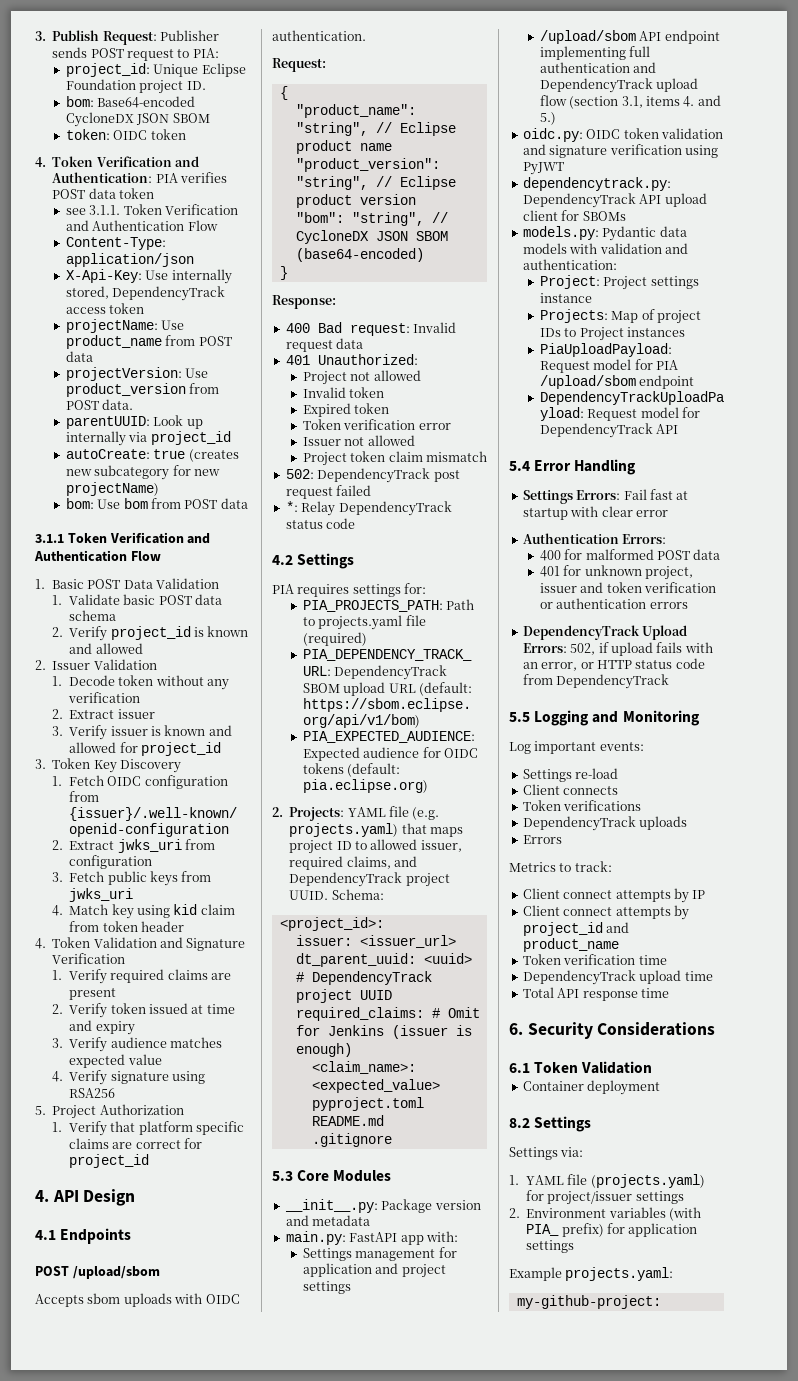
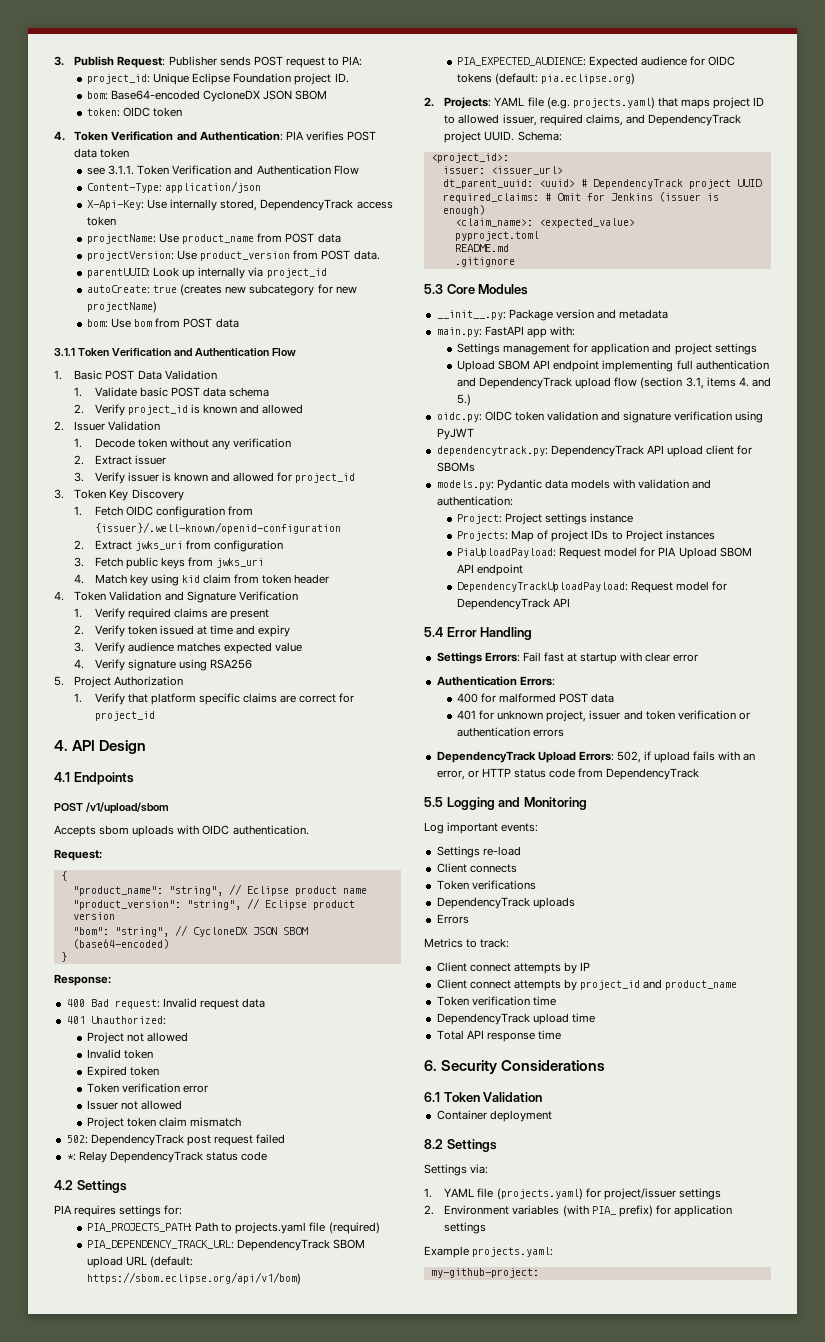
- POST /upload/sbom
+ POST /v1/upload/sbom
- /upload/sbom API endpoint implementing full authentication and DependencyTrack upload flow (section 3.1, items 4. and 5.)
+ Upload SBOM API endpoint implementing full authentication and DependencyTrack upload flow (section 3.1, items 4. and 5.)
- PiaUploadPayload: Request model for PIA /upload/sbom endpoint
+ PiaUploadPayload: Request model for PIA Upload SBOM API endpoint

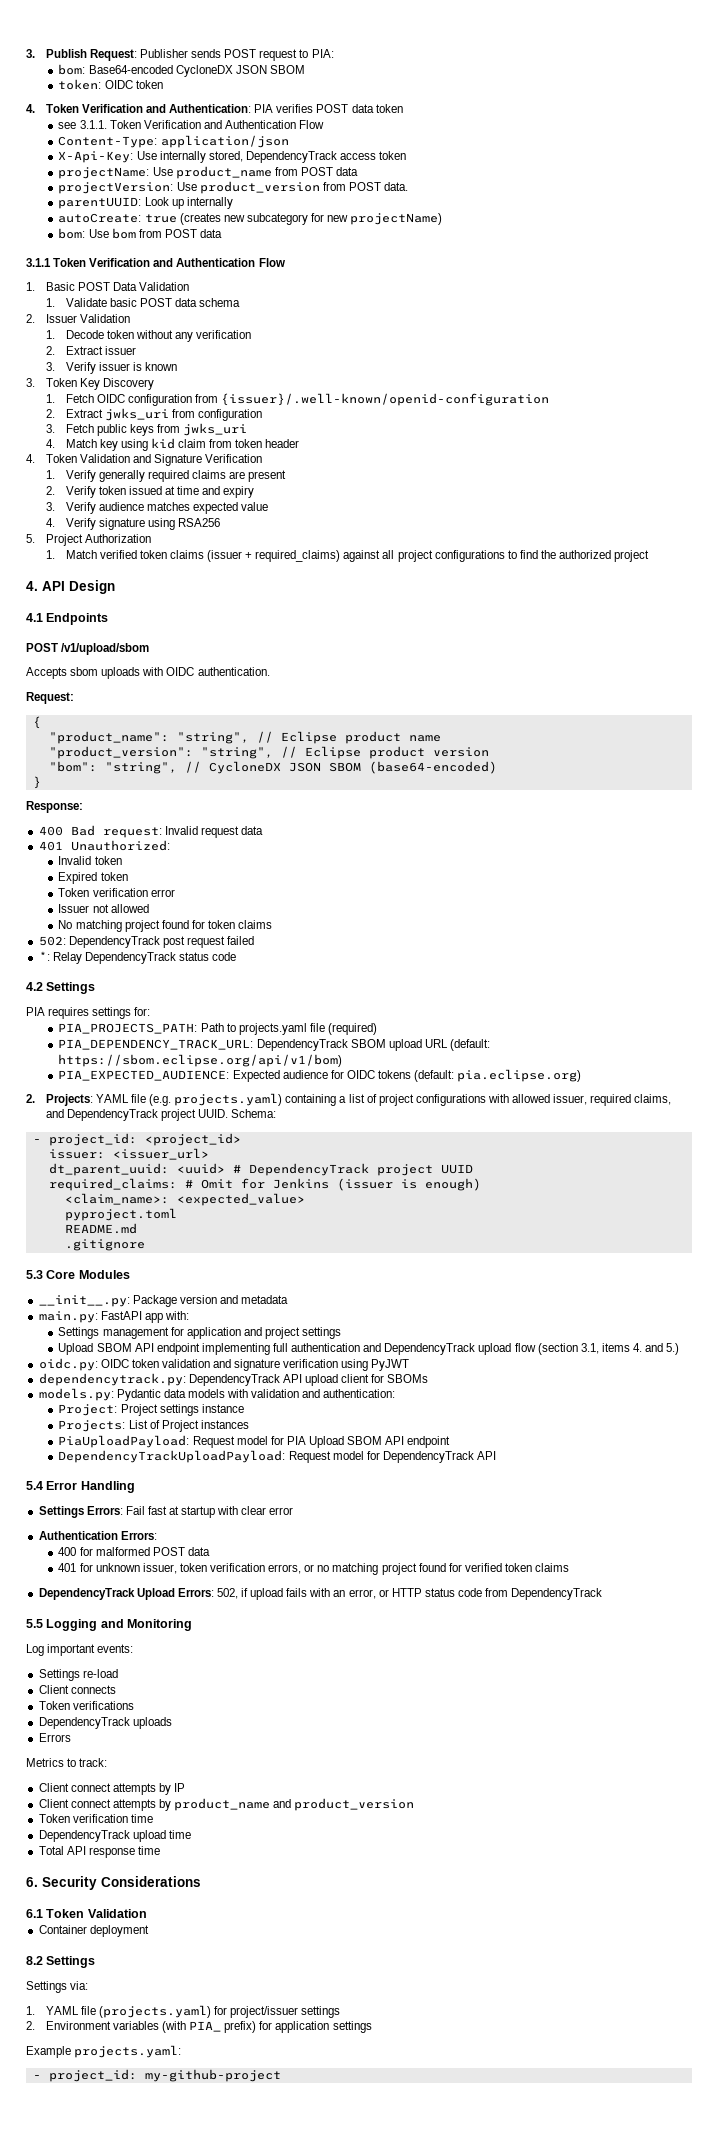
- project_id: Unique Eclipse Foundation project ID.
- parentUUID: Look up internally via project_id
+ parentUUID: Look up internally
- 2. Verify project_id is known and allowed
- 3. Verify issuer is known and allowed for project_id
+ 3. Verify issuer is known
- 1. Verify required claims are present
+ 1. Verify generally required claims are present
- 1. Verify that platform specific claims are correct for project_id
+ 1. Match verified token claims (issuer + required_claims) against all project configurations to find the authorized project
- Project not allowed
- Project token claim mismatch
+ No matching project found for token claims
- 2. Projects: YAML file (e.g. projects.yaml) that maps project ID to allowed issuer, required claims, and DependencyTrack project UUID.
+ 2. Projects: YAML file (e.g. projects.yaml) containing a list of project configurations with allowed issuer, required claims, and DependencyTrack project UUID.
- <project_id>:
+ - project_id: <project_id>
- Projects: Map of project IDs to Project instances
+ Projects: List of Project instances
- 401 for unknown project, issuer and token verification or authentication errors
+ 401 for unknown issuer, token verification errors, or no matching project found for verified token claims
- Client connect attempts by project_id and product_name
+ Client connect attempts by product_name and product_version
- my-github-project:
+ - project_id: my-github-project

